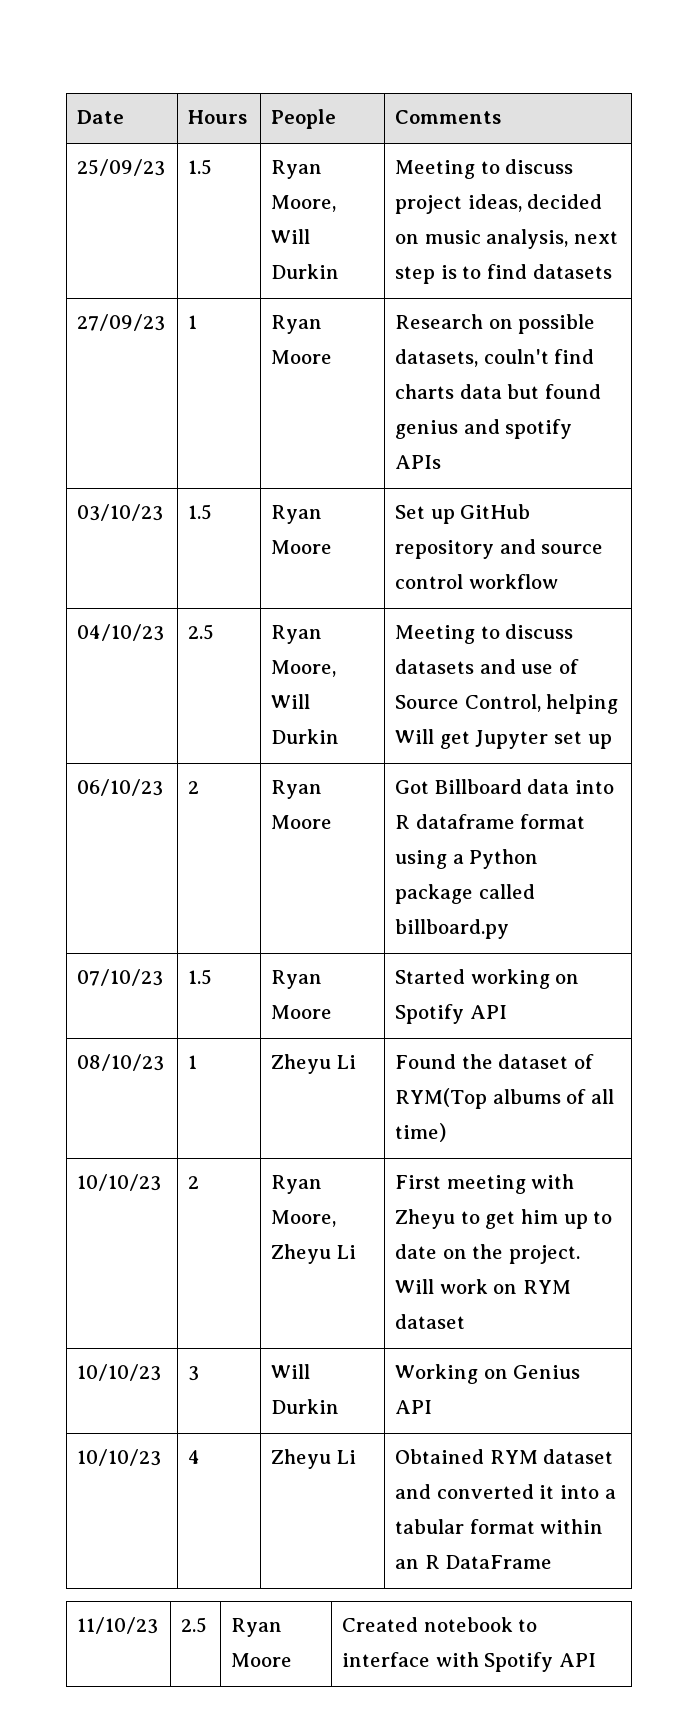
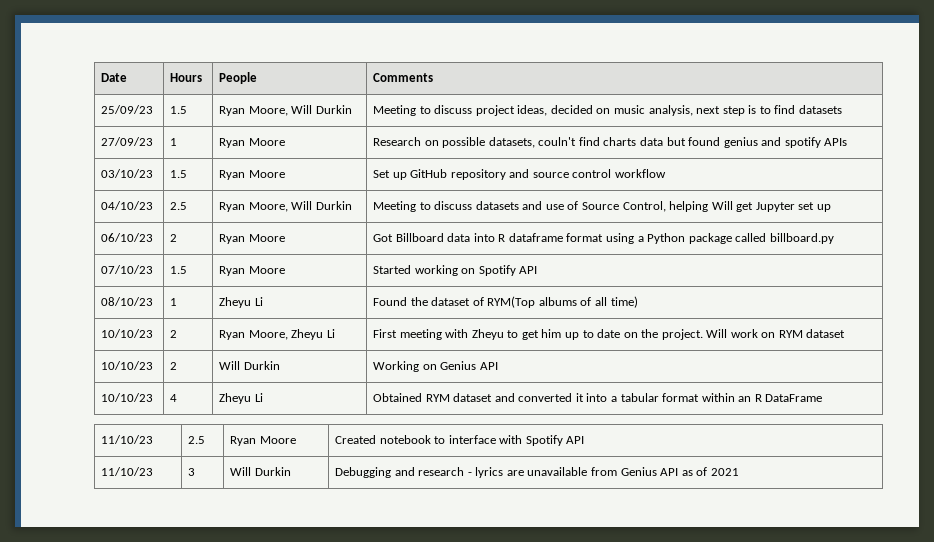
- 10/10/23 | 3 | Will Durkin | Working on Genius API
+ 10/10/23 | 2 | Will Durkin | Working on Genius API
+ 11/10/23 | 3 | Will Durkin | Debugging and research - lyrics are unavailable from Genius API as of 2021

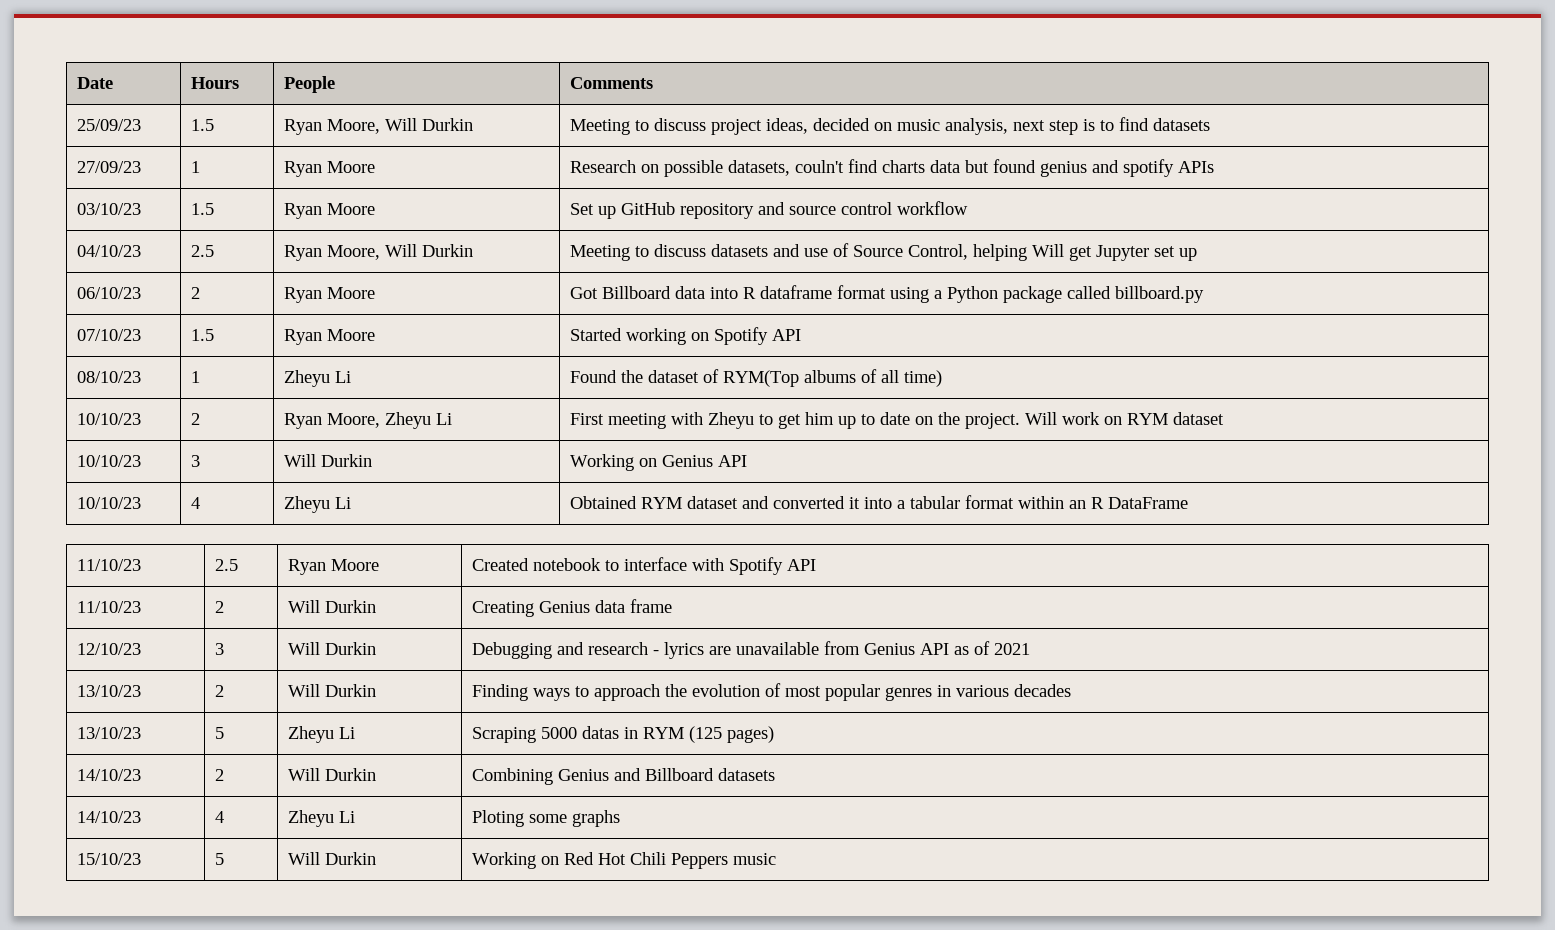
- 10/10/23 | 2 | Will Durkin | Working on Genius API
+ 10/10/23 | 3 | Will Durkin | Working on Genius API
- 11/10/23 | 3 | Will Durkin | Debugging and research - lyrics are unavailable from Genius API as of 2021
+ 11/10/23 | 2 | Will Durkin | Creating Genius data frame
+ 12/10/23 | 3 | Will Durkin | Debugging and research - lyrics are unavailable from Genius API as of 2021
+ 13/10/23 | 2 | Will Durkin | Finding ways to approach the evolution of most popular genres in various decades
+ 13/10/23 | 5 | Zheyu Li | Scraping 5000 datas in RYM (125 pages)
+ 14/10/23 | 2 | Will Durkin | Combining Genius and Billboard datasets
+ 14/10/23 | 4 | Zheyu Li | Ploting some graphs
+ 15/10/23 | 5 | Will Durkin | Working on Red Hot Chili Peppers music

